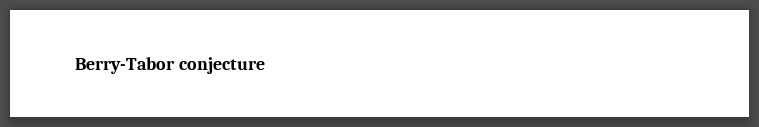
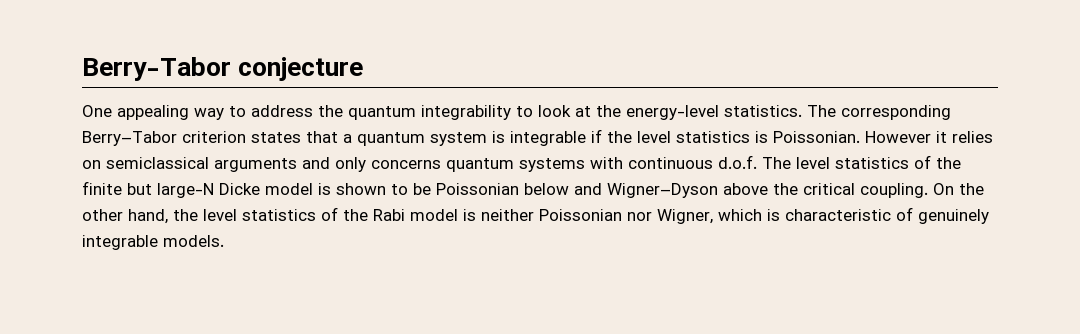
+ One appealing way to address the quantum integrability to look at the energy-level statistics. The corresponding Berry–Tabor criterion states that a quantum system is integrable if the level statistics is Poissonian. However it relies on semiclassical arguments and only concerns quantum systems with continuous d.o.f. The level statistics of the finite but large-N Dicke model is shown to be Poissonian below and Wigner–Dyson above the critical coupling. On the other hand, the level statistics of the Rabi model is neither Poissonian nor Wigner, which is characteristic of genuinely integrable models.

